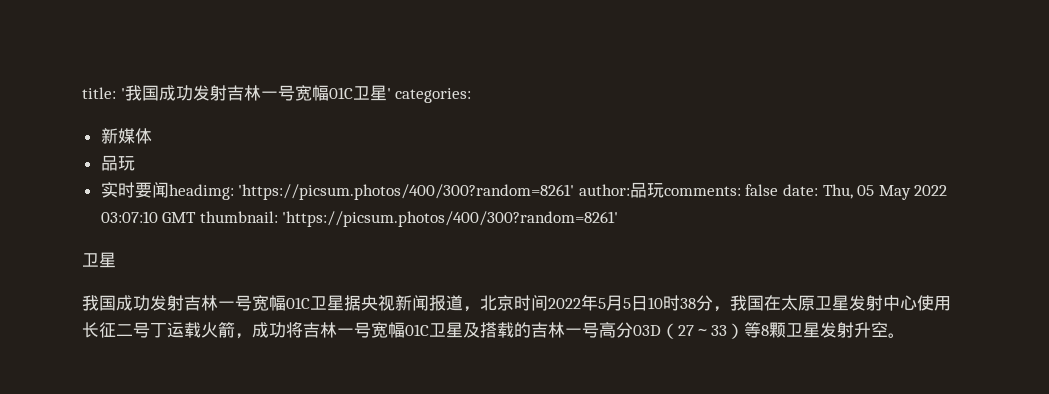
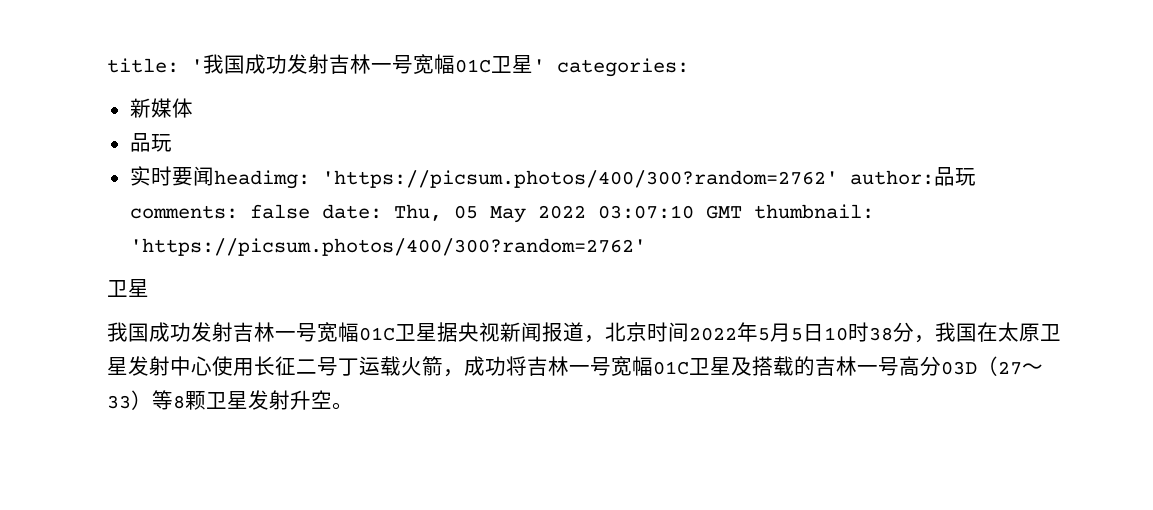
- 实时要闻headimg: 'https://picsum.photos/400/300?random=8261' author:品玩comments: false date: Thu, 05 May 2022 03:07:10 GMT thumbnail: 'https://picsum.photos/400/300?random=8261'
+ 实时要闻headimg: 'https://picsum.photos/400/300?random=2762' author:品玩comments: false date: Thu, 05 May 2022 03:07:10 GMT thumbnail: 'https://picsum.photos/400/300?random=2762'

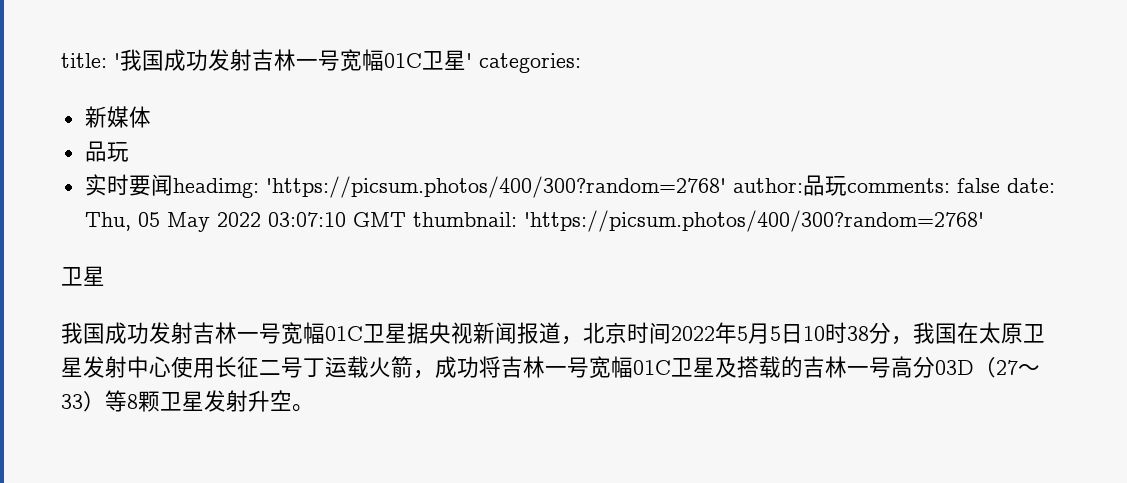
- 实时要闻headimg: 'https://picsum.photos/400/300?random=2762' author:品玩comments: false date: Thu, 05 May 2022 03:07:10 GMT thumbnail: 'https://picsum.photos/400/300?random=2762'
+ 实时要闻headimg: 'https://picsum.photos/400/300?random=2768' author:品玩comments: false date: Thu, 05 May 2022 03:07:10 GMT thumbnail: 'https://picsum.photos/400/300?random=2768'

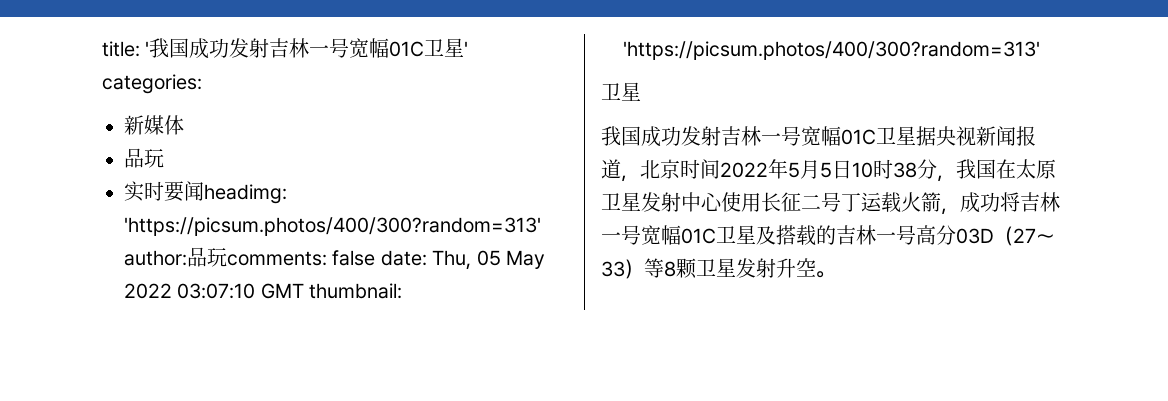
- 实时要闻headimg: 'https://picsum.photos/400/300?random=2768' author:品玩comments: false date: Thu, 05 May 2022 03:07:10 GMT thumbnail: 'https://picsum.photos/400/300?random=2768'
+ 实时要闻headimg: 'https://picsum.photos/400/300?random=313' author:品玩comments: false date: Thu, 05 May 2022 03:07:10 GMT thumbnail: 'https://picsum.photos/400/300?random=313'

